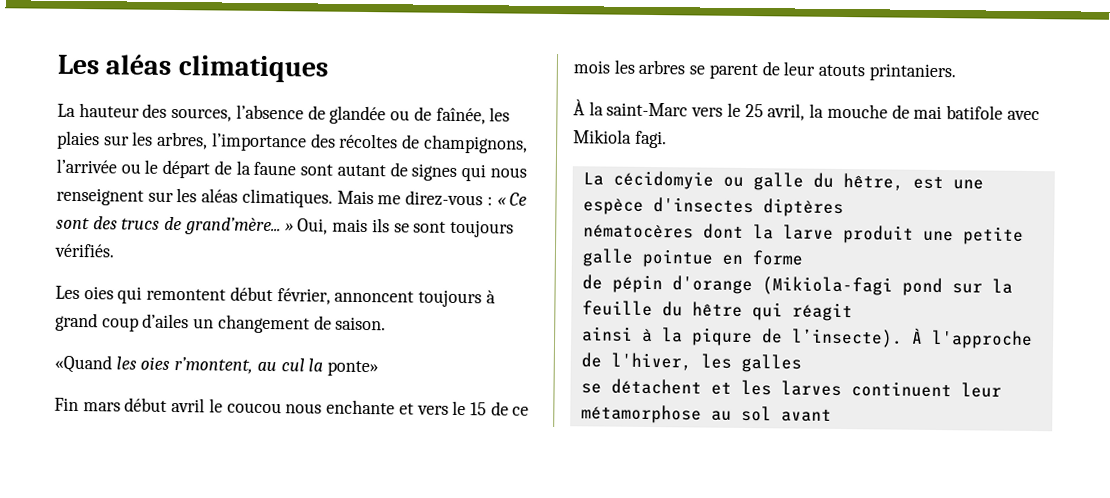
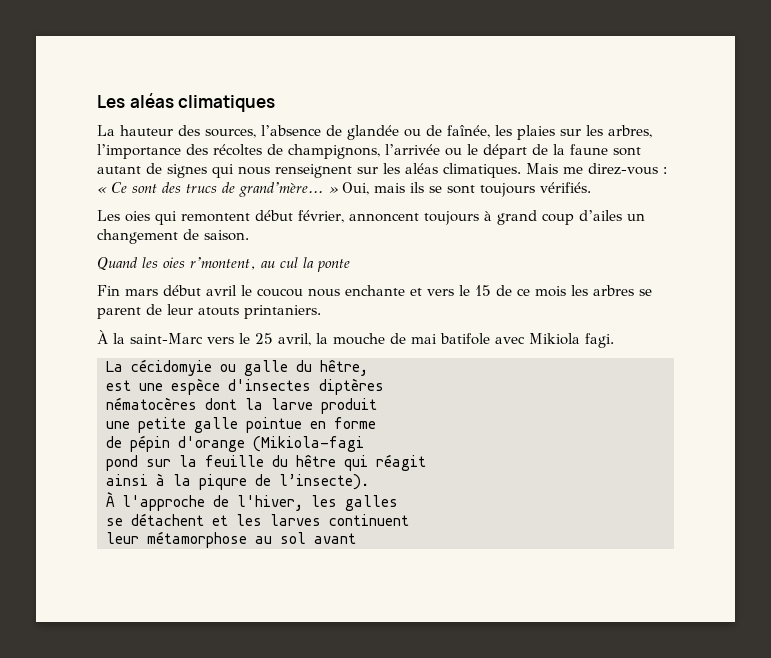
- «Quand les oies r’montent, au cul la ponte»
+ Quand les oies r’montent, au cul la ponte
- La cécidomyie ou galle du hêtre, est une espèce d'insectes diptères
+ La cécidomyie ou galle du hêtre,
+ est une espèce d'insectes diptères
- nématocères dont la larve produit une petite galle pointue en forme
+ nématocères dont la larve produit
+ une petite galle pointue en forme
- de pépin d'orange (Mikiola-fagi pond sur la feuille du hêtre qui réagit
+ de pépin d'orange (Mikiola-fagi
+ pond sur la feuille du hêtre qui réagit
- ainsi à la piqure de l’insecte). À l'approche de l'hiver, les galles
+ ainsi à la piqure de l’insecte).
+ À l'approche de l'hiver, les galles
- se détachent et les larves continuent leur métamorphose au sol avant
+ se détachent et les larves continuent
+ leur métamorphose au sol avant

